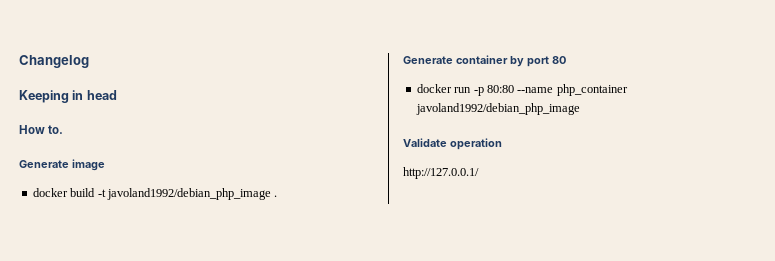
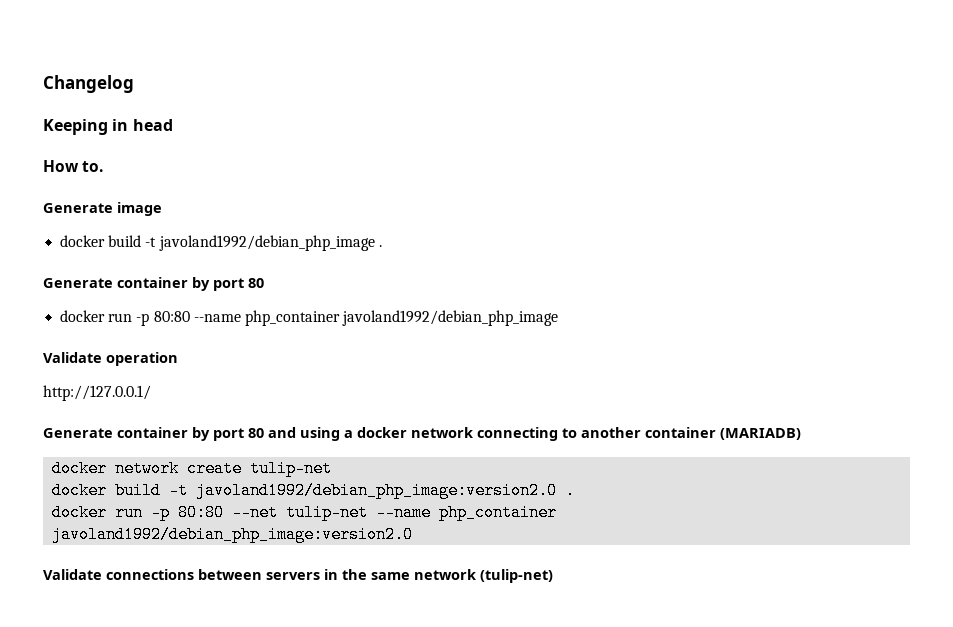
+ Generate container by port 80 and using a docker network connecting to another container (MARIADB)
+ docker network create tulip-net
+ docker build -t javoland1992/debian_php_image:version2.0 .
+ docker run -p 80:80 --net tulip-net --name php_container javoland1992/debian_php_image:version2.0
+ Validate connections between servers in the same network (tulip-net)

